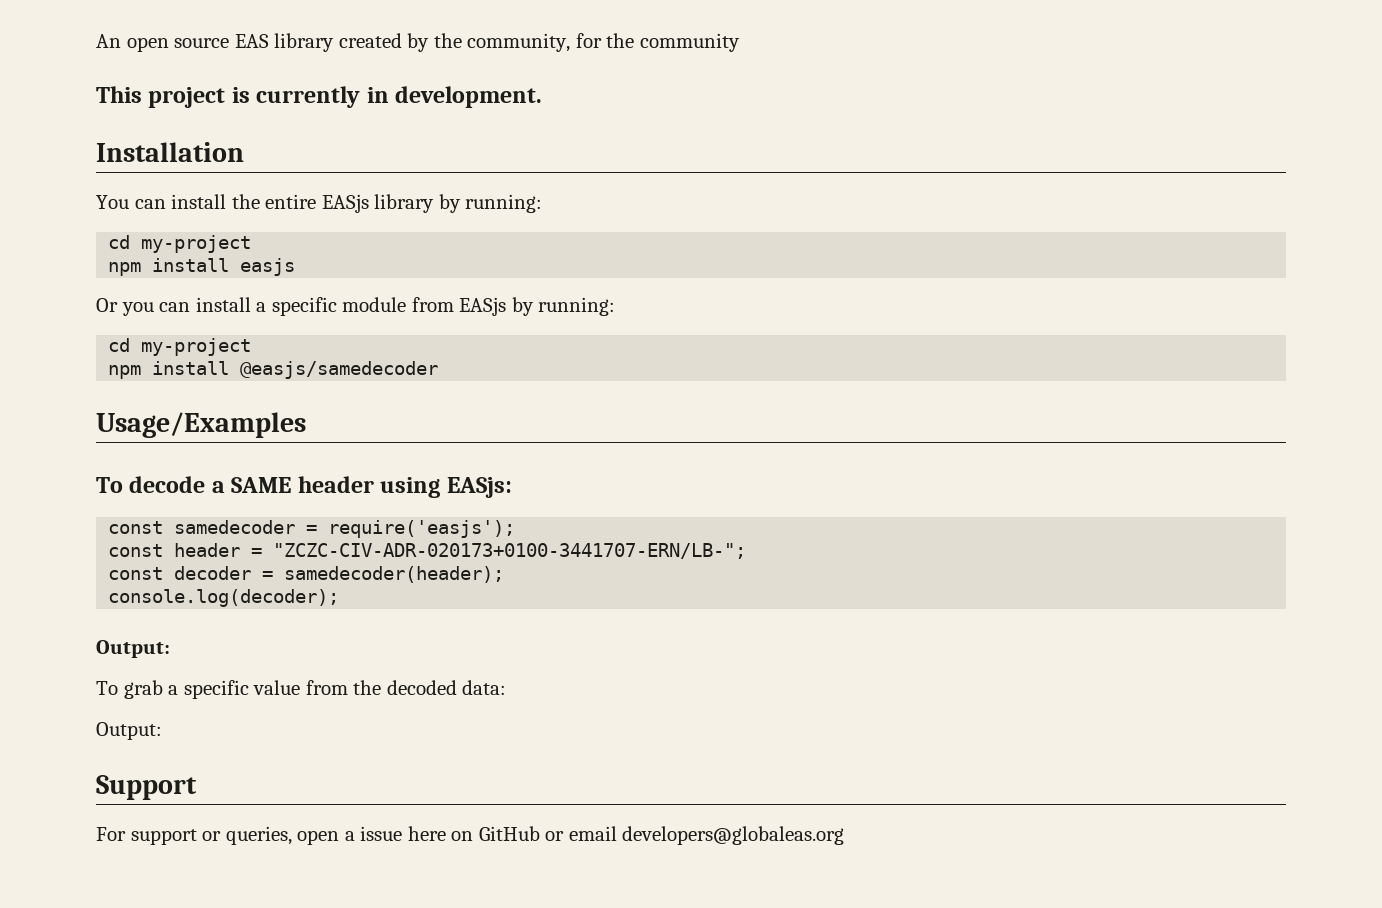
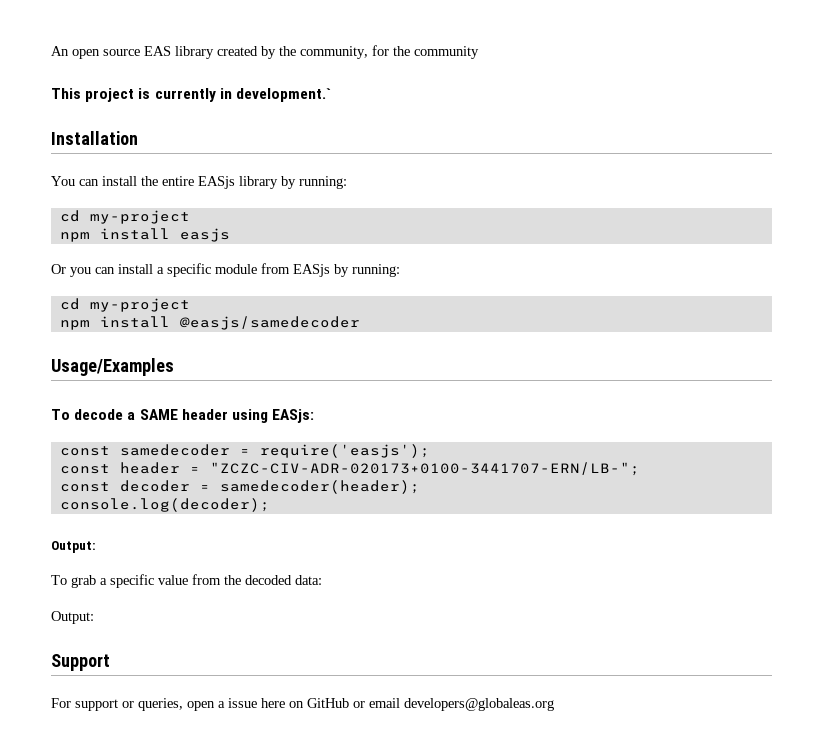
- This project is currently in development.
+ This project is currently in development.`

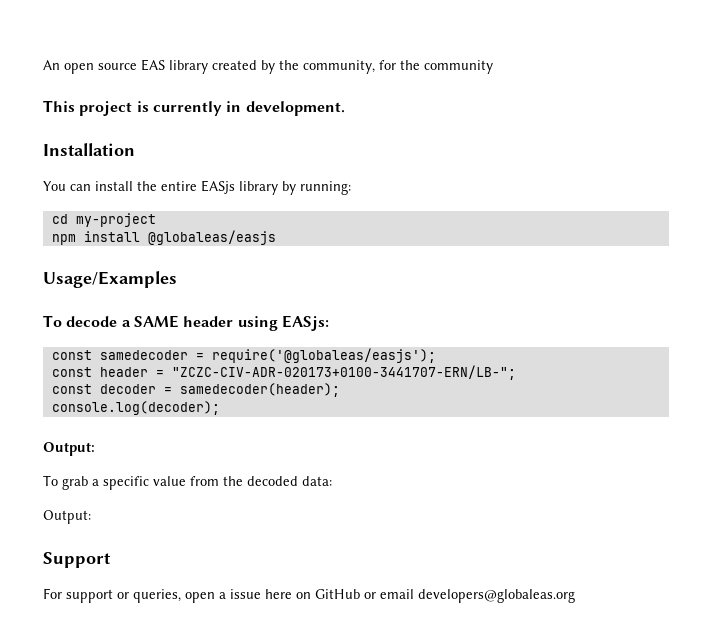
- This project is currently in development.`
+ This project is currently in development.
- npm install easjs
- Or you can install a specific module from EASjs by running:
- cd my-project
- npm install @easjs/samedecoder
+ npm install @globaleas/easjs
- const samedecoder = require('easjs');
+ const samedecoder = require('@globaleas/easjs');

